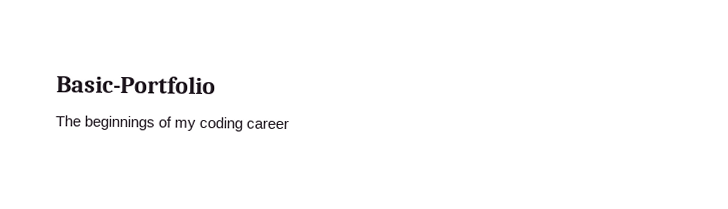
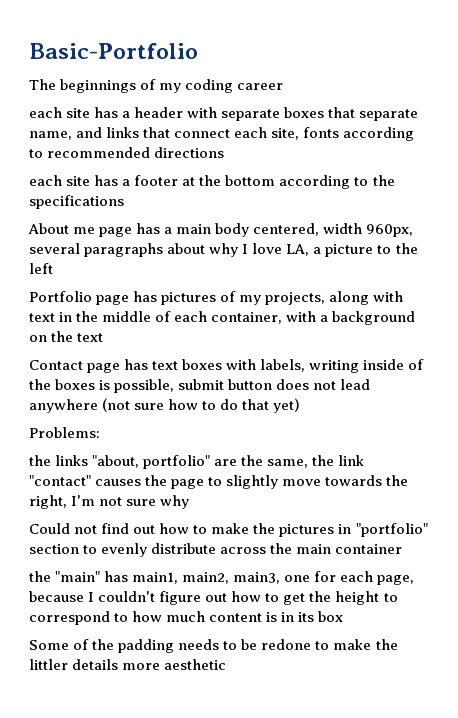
+ each site has a header with separate boxes that separate name, and links that connect each site, fonts according to recommended directions
+ each site has a footer at the bottom according to the specifications
+ About me page has a main body centered, width 960px, several paragraphs about why I love LA, a picture to the left
+ Portfolio page has pictures of my projects, along with text in the middle of each container, with a background on the text
+ Contact page has text boxes with labels, writing inside of the boxes is possible, submit button does not lead anywhere (not sure how to do that yet)
+ Problems:
+ the links "about, portfolio" are the same, the link "contact" causes the page to slightly move towards the right, I'm not sure why
+ Could not find out how to make the pictures in "portfolio" section to evenly distribute across the main container
+ the "main" has main1, main2, main3, one for each page, because I couldn't figure out how to get the height to correspond to how much content is in its box
+ Some of the padding needs to be redone to make the littler details more aesthetic

